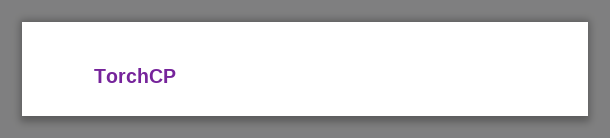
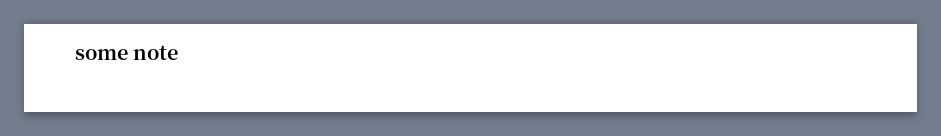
- TorchCP
+ some note

